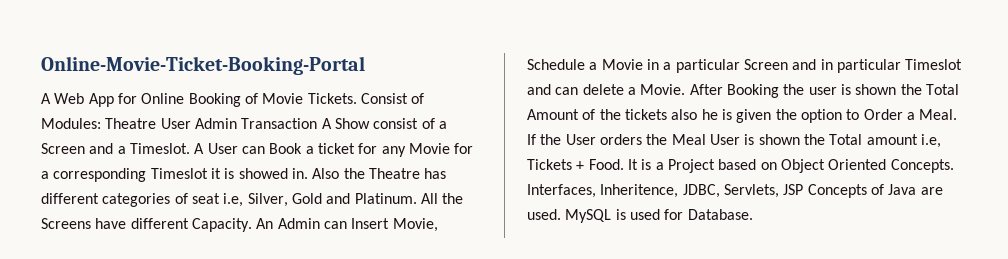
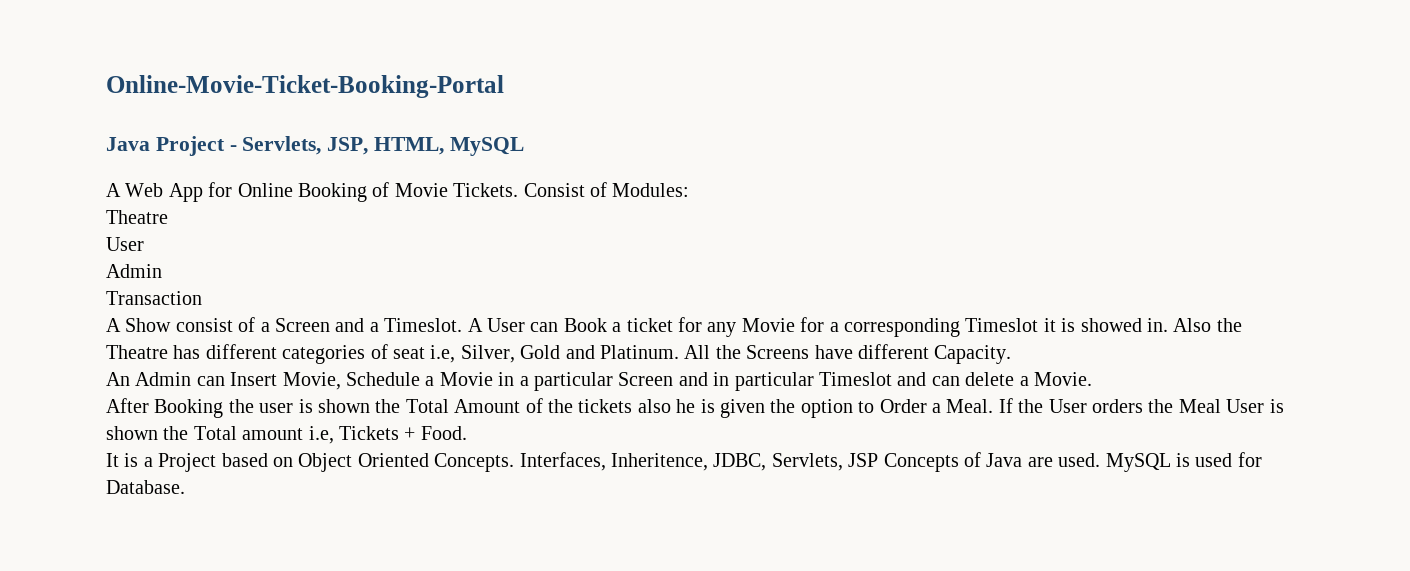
+ Java Project - Servlets, JSP, HTML, MySQL
- Consist of Modules: Theatre User Admin Transaction A Show consist of a Screen and a Timeslot.
+ Consist of Modules:
+ Theatre
+ User
+ Admin
+ Transaction
+ A Show consist of a Screen and a Timeslot.
- All the Screens have different Capacity. An Admin can Insert Movie, Schedule a Movie in a particular Screen and in particular Timeslot and can delete a Movie. After Booking the user is shown the Total Amount of the tickets also he is given the option to Order a Meal.
+ All the Screens have different Capacity.
+ An Admin can Insert Movie, Schedule a Movie in a particular Screen and in particular Timeslot and can delete a Movie.
+ After Booking the user is shown the Total Amount of the tickets also he is given the option to Order a Meal.
- If the User orders the Meal User is shown the Total amount i.e, Tickets + Food. It is a Project based on Object Oriented Concepts.
+ If the User orders the Meal User is shown the Total amount i.e, Tickets + Food.
+ It is a Project based on Object Oriented Concepts.

